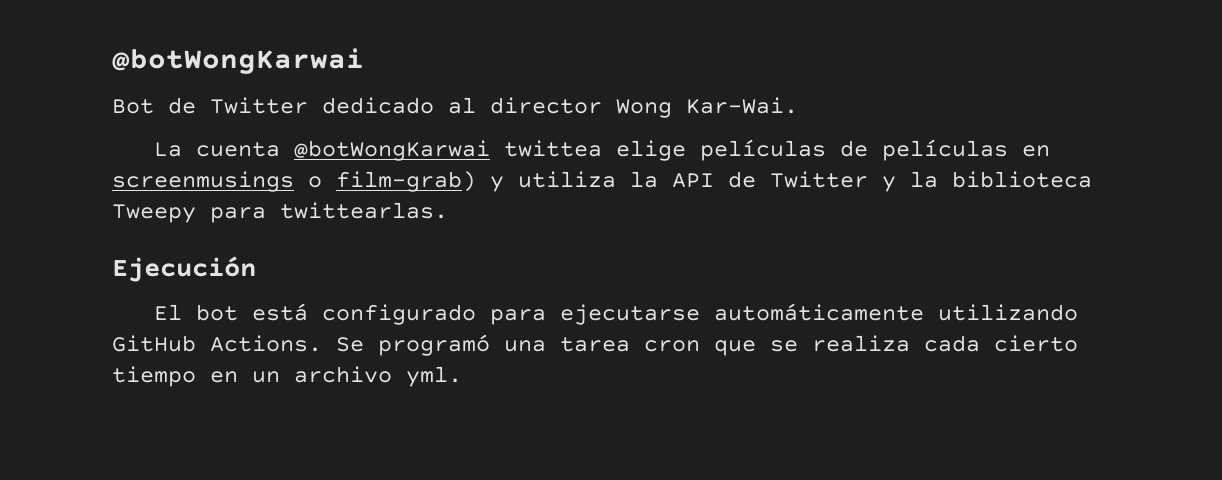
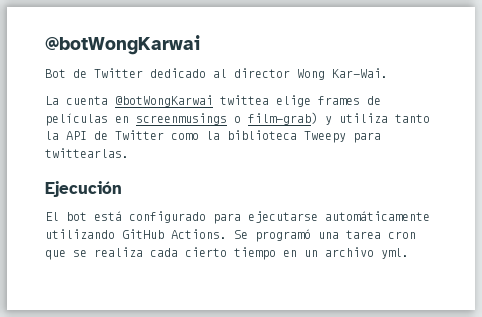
- La cuenta @botWongKarwai twittea elige películas de películas en screenmusings o film-grab) y utiliza la API de Twitter y la biblioteca Tweepy para twittearlas.
+ La cuenta @botWongKarwai twittea elige frames de películas en screenmusings o film-grab) y utiliza tanto la API de Twitter como la biblioteca Tweepy para twittearlas.

